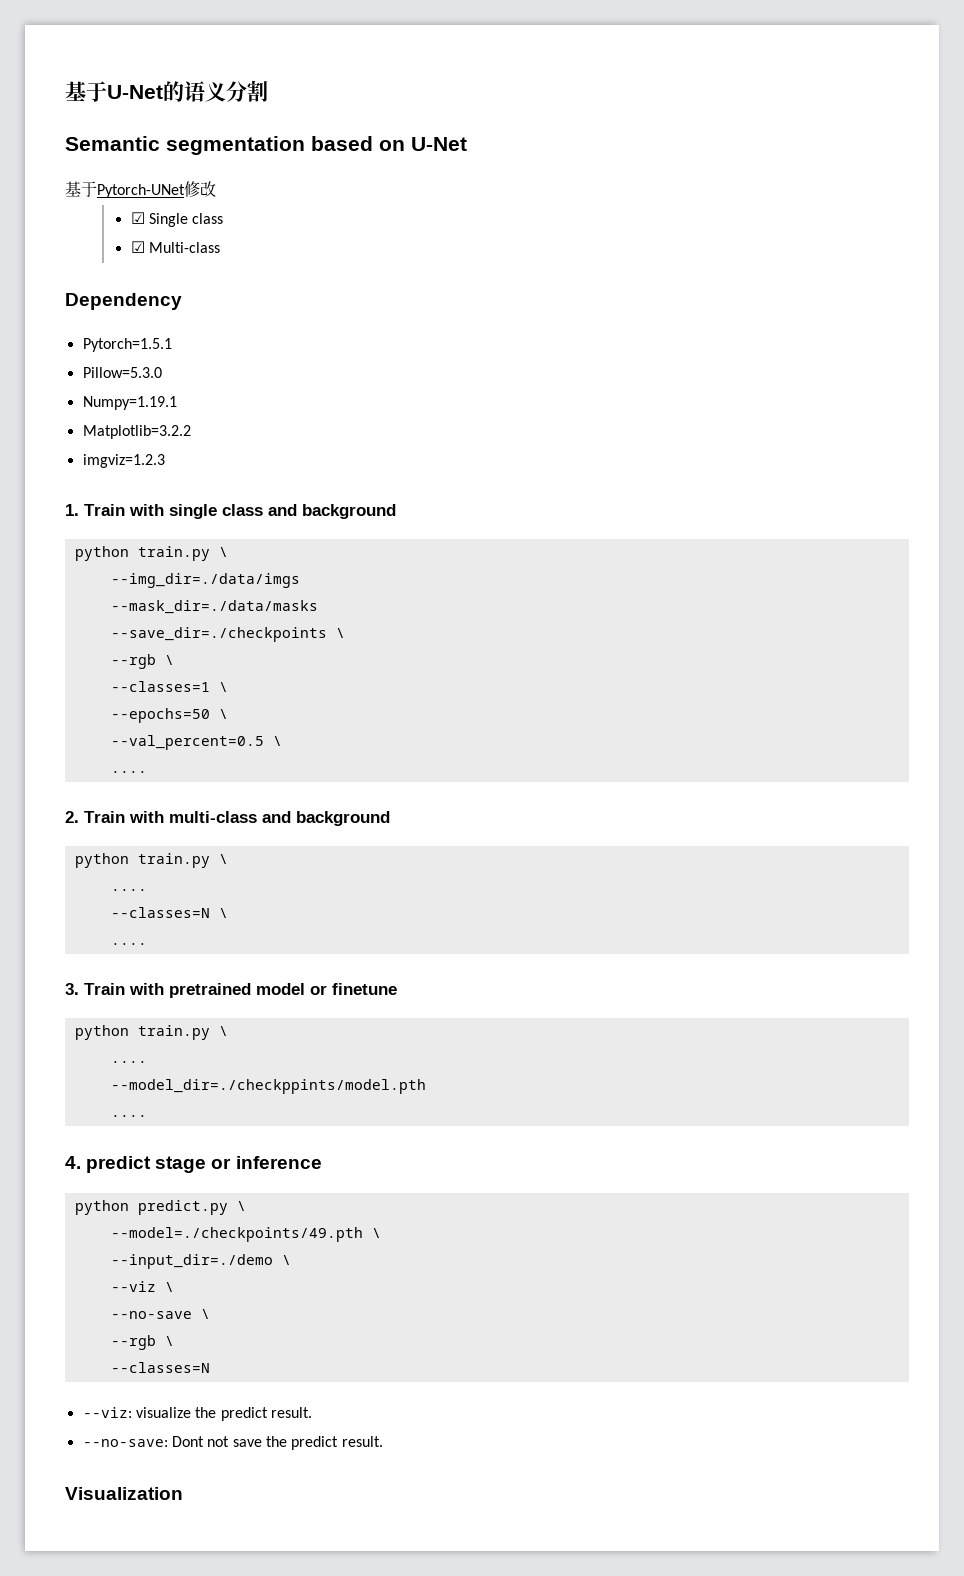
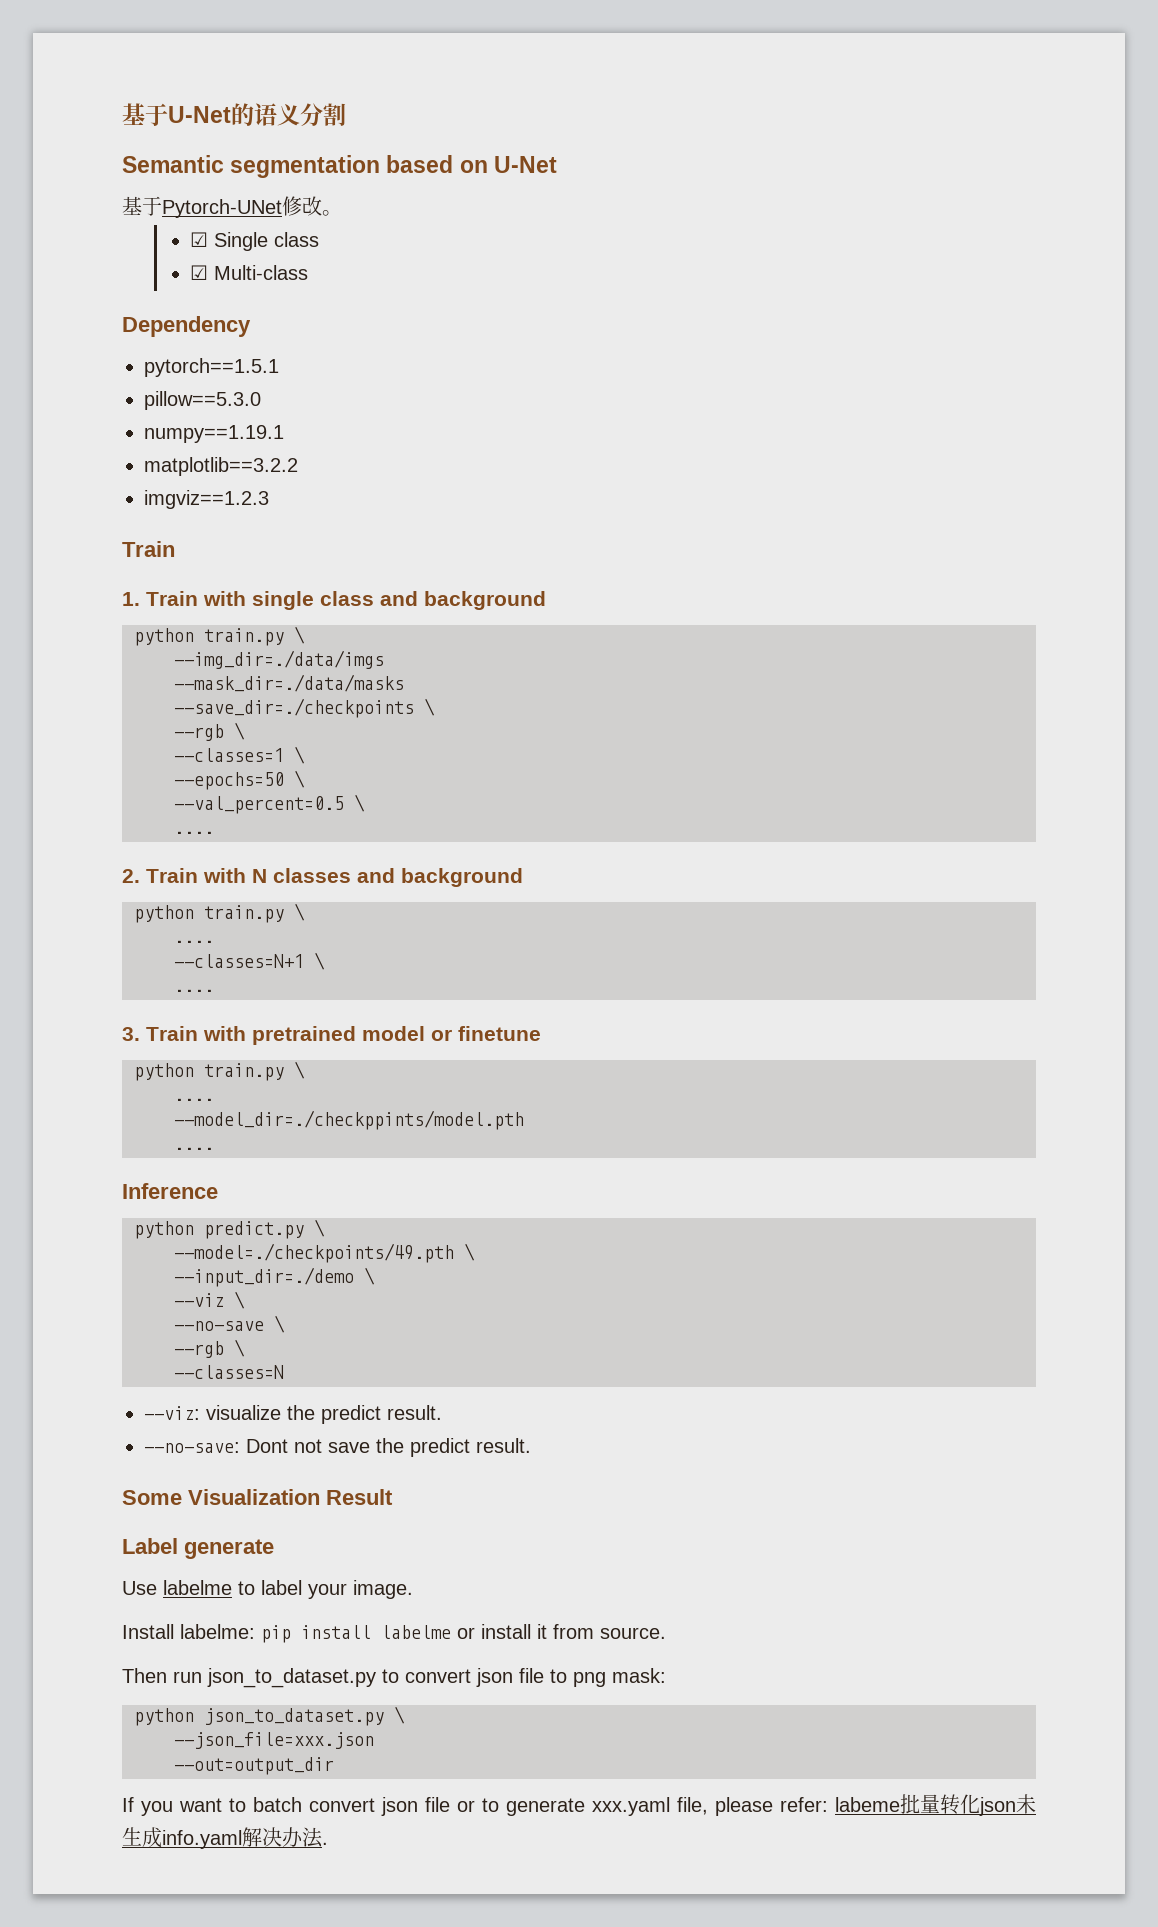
- 基于Pytorch-UNet修改
+ 基于Pytorch-UNet修改。
- Pytorch=1.5.1
- Pillow=5.3.0
- Numpy=1.19.1
- Matplotlib=3.2.2
- imgviz=1.2.3
+ pytorch==1.5.1
+ pillow==5.3.0
+ numpy==1.19.1
+ matplotlib==3.2.2
+ imgviz==1.2.3
+ Train
- 2. Train with multi-class and background
+ 2. Train with N classes and background
- --classes=N \
+ --classes=N+1 \
- 4. predict stage or inference
+ Inference
- Visualization
+ Some Visualization Result
+ Label generate
+ Use labelme to label your image.
+ Install labelme: pip install labelme or install it from source.
+ Then run json_to_dataset.py to convert json file to png mask:
+ python json_to_dataset.py \
+ --json_file=xxx.json
+ --out=output_dir
+ If you want to batch convert json file or to generate xxx.yaml file, please refer: labeme批量转化json未生成info.yaml解决办法.

